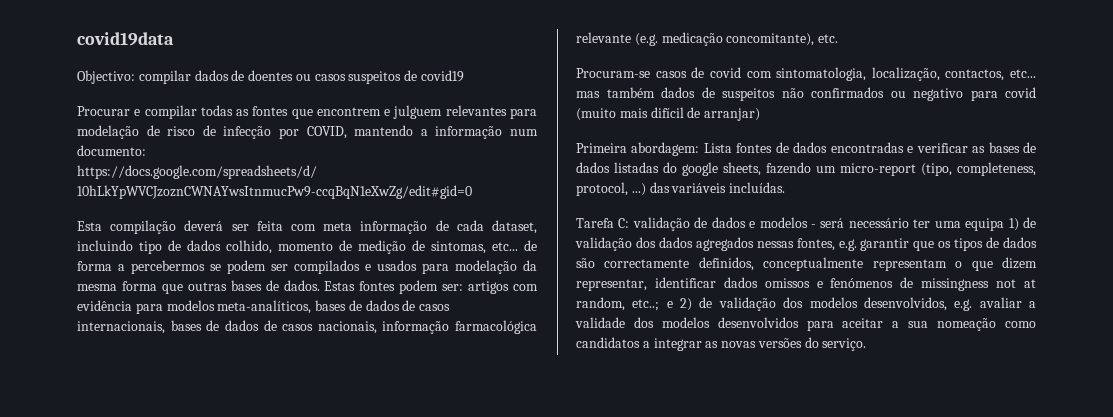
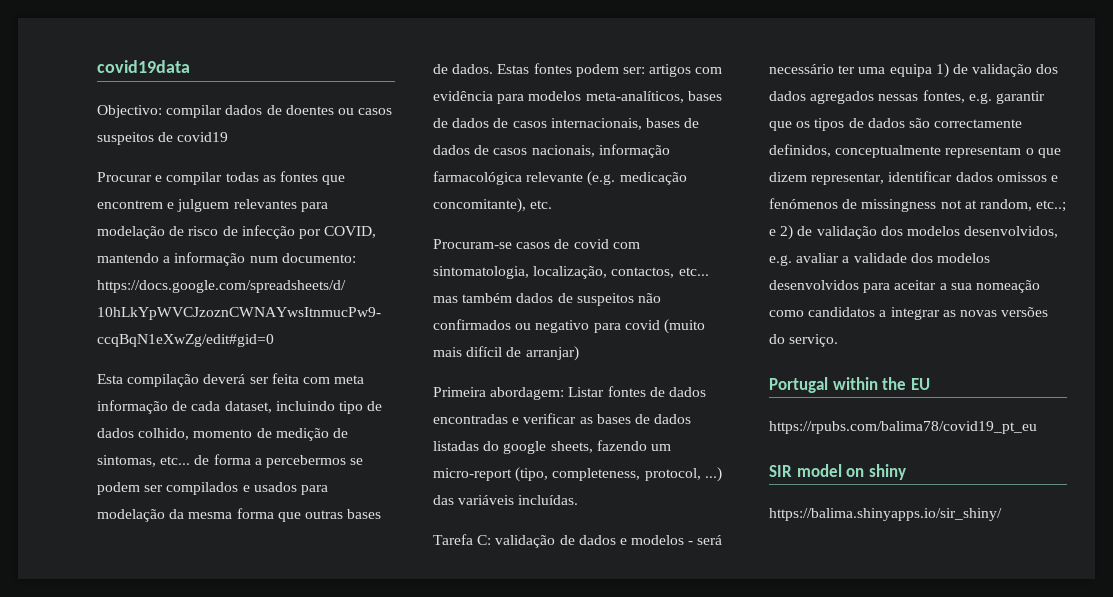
- Primeira abordagem: Lista fontes de dados encontradas e verificar as bases de dados listadas do google sheets, fazendo um micro-report (tipo, completeness, protocol, ...) das variáveis incluídas.
+ Primeira abordagem: Listar fontes de dados encontradas e verificar as bases de dados listadas do google sheets, fazendo um micro-report (tipo, completeness, protocol, ...) das variáveis incluídas.
+ Portugal within the EU
+ https://rpubs.com/balima78/covid19_pt_eu
+ SIR model on shiny
+ https://balima.shinyapps.io/sir_shiny/

